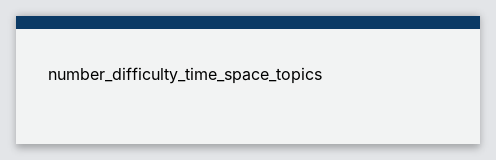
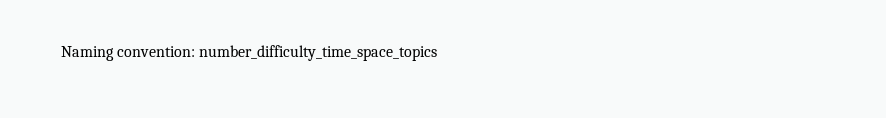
- number_difficulty_time_space_topics
+ Naming convention: number_difficulty_time_space_topics

